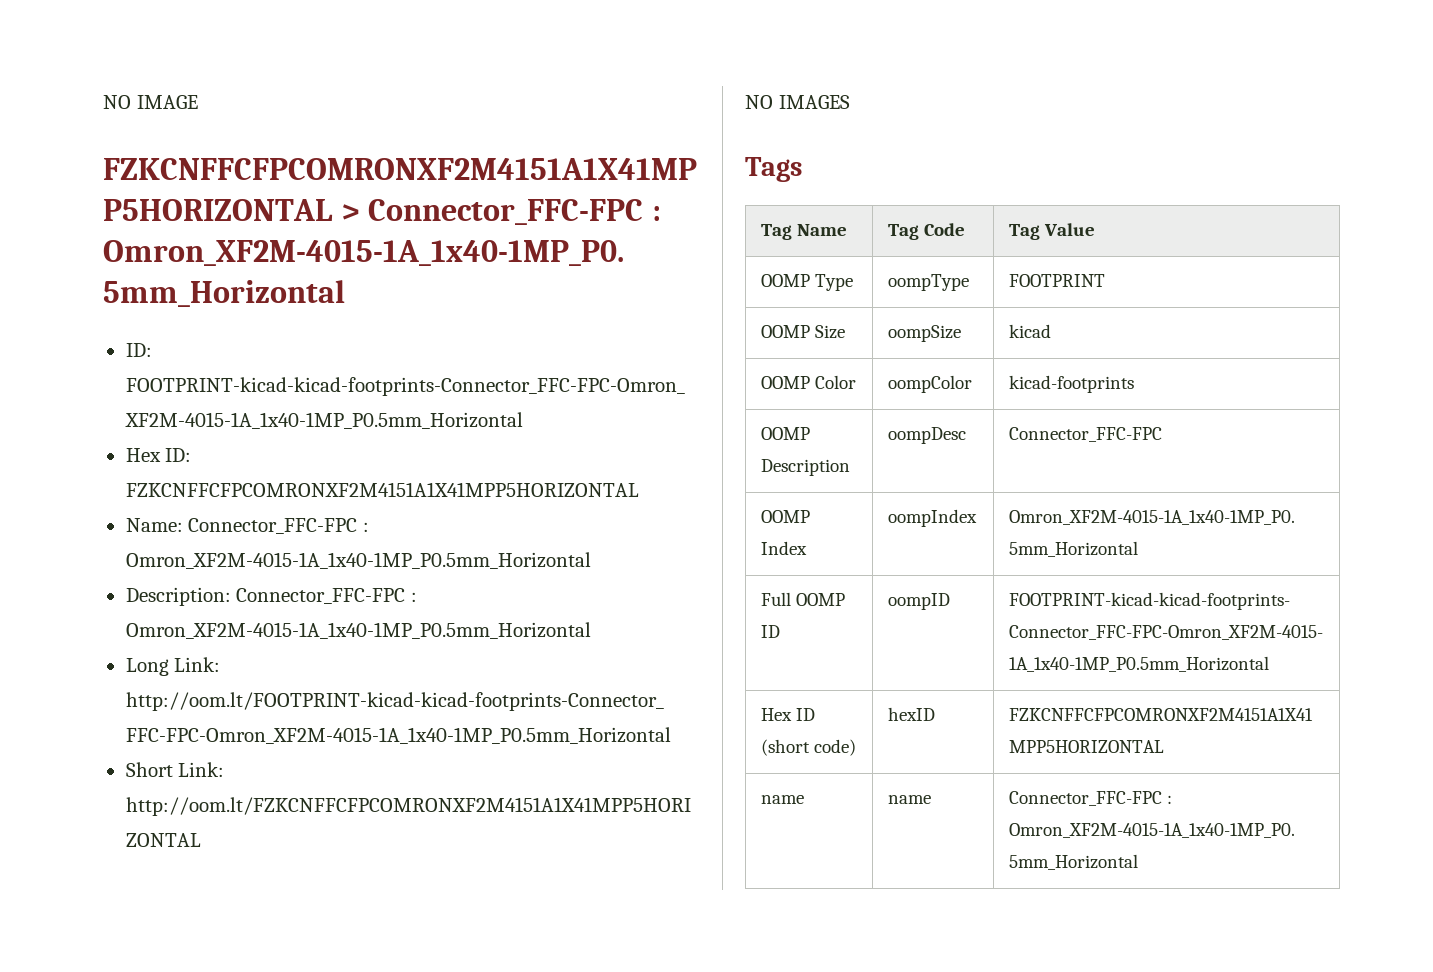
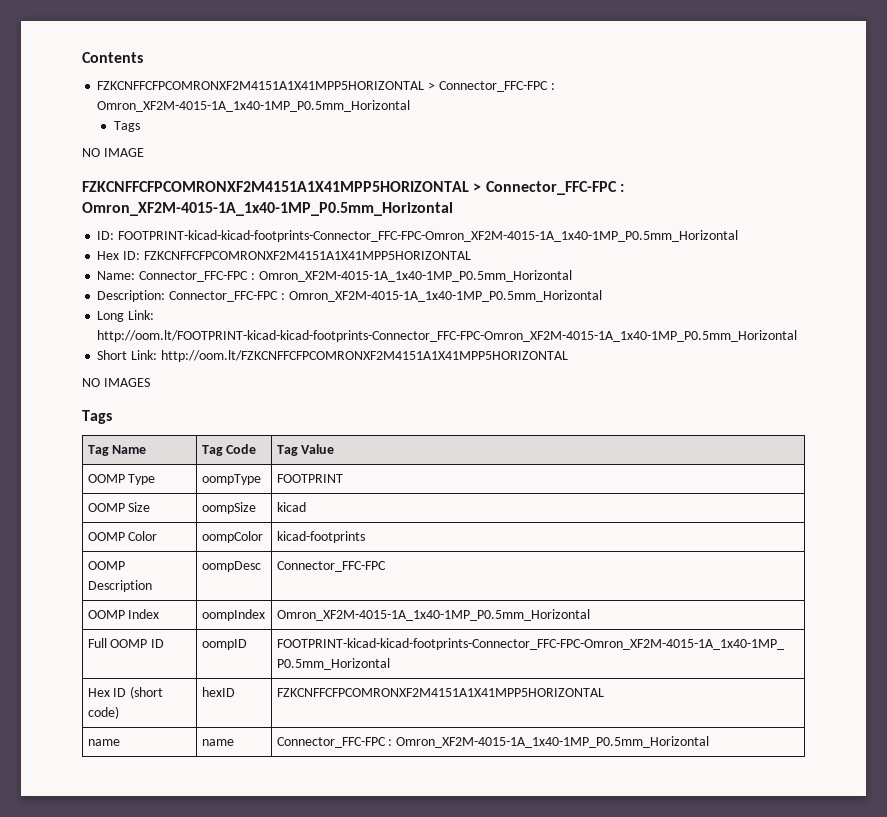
+ Contents
+ FZKCNFFCFPCOMRONXF2M4151A1X41MPP5HORIZONTAL > Connector_FFC-FPC : Omron_XF2M-4015-1A_1x40-1MP_P0.5mm_Horizontal
+ Tags

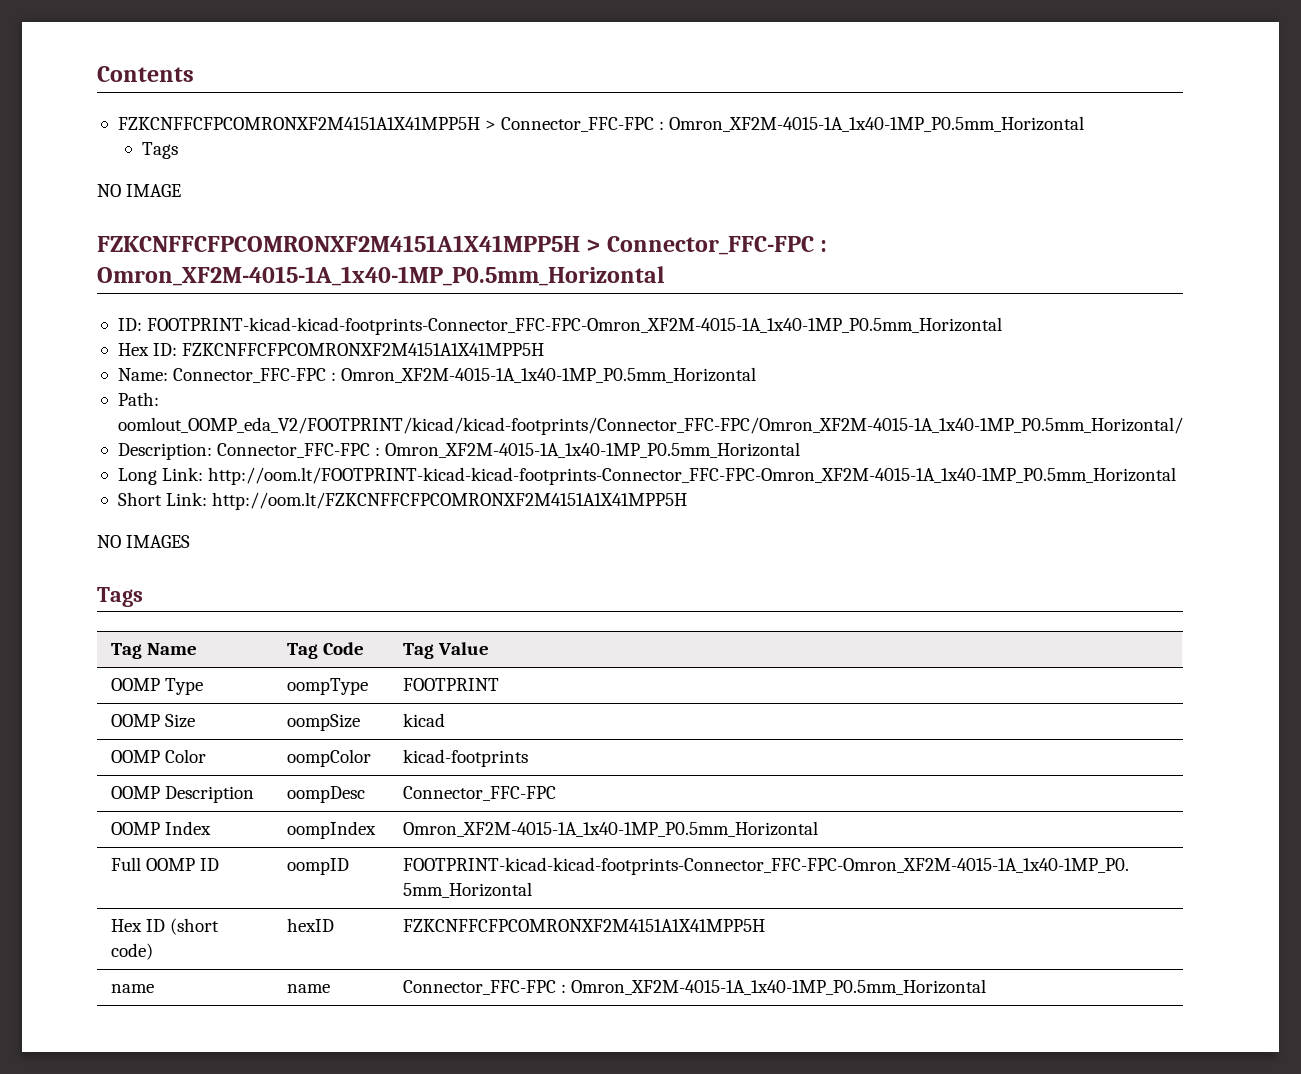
  Contents
- FZKCNFFCFPCOMRONXF2M4151A1X41MPP5HORIZONTAL > Connector_FFC-FPC : Omron_XF2M-4015-1A_1x40-1MP_P0.5mm_Horizontal
+ FZKCNFFCFPCOMRONXF2M4151A1X41MPP5H > Connector_FFC-FPC : Omron_XF2M-4015-1A_1x40-1MP_P0.5mm_Horizontal
  NO IMAGE
- FZKCNFFCFPCOMRONXF2M4151A1X41MPP5HORIZONTAL > Connector_FFC-FPC : Omron_XF2M-4015-1A_1x40-1MP_P0.5mm_Horizontal
+ FZKCNFFCFPCOMRONXF2M4151A1X41MPP5H > Connector_FFC-FPC : Omron_XF2M-4015-1A_1x40-1MP_P0.5mm_Horizontal
- Hex ID: FZKCNFFCFPCOMRONXF2M4151A1X41MPP5HORIZONTAL
+ Hex ID: FZKCNFFCFPCOMRONXF2M4151A1X41MPP5H
+ Path: oomlout_OOMP_eda_V2/FOOTPRINT/kicad/kicad-footprints/Connector_FFC-FPC/Omron_XF2M-4015-1A_1x40-1MP_P0.5mm_Horizontal/
- Short Link: http://oom.lt/FZKCNFFCFPCOMRONXF2M4151A1X41MPP5HORIZONTAL
+ Short Link: http://oom.lt/FZKCNFFCFPCOMRONXF2M4151A1X41MPP5H
- Hex ID (short code) | hexID | FZKCNFFCFPCOMRONXF2M4151A1X41MPP5HORIZONTAL
+ Hex ID (short code) | hexID | FZKCNFFCFPCOMRONXF2M4151A1X41MPP5H

